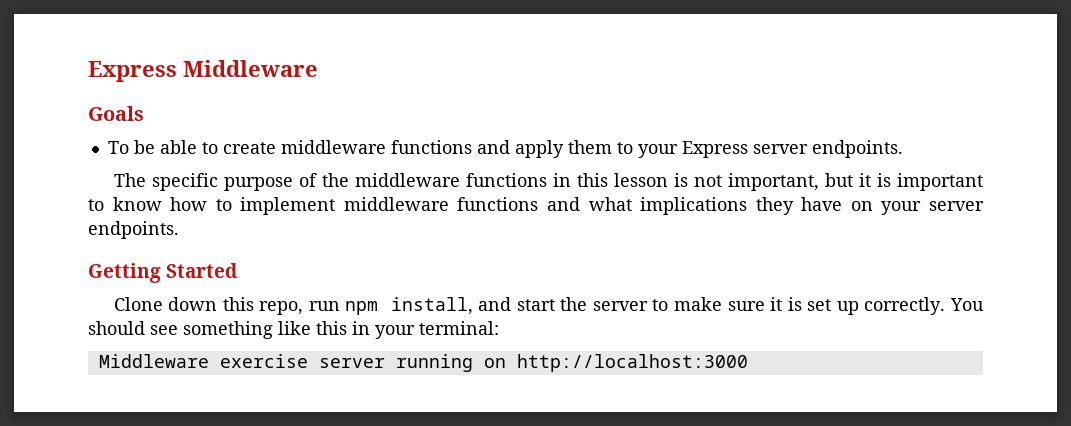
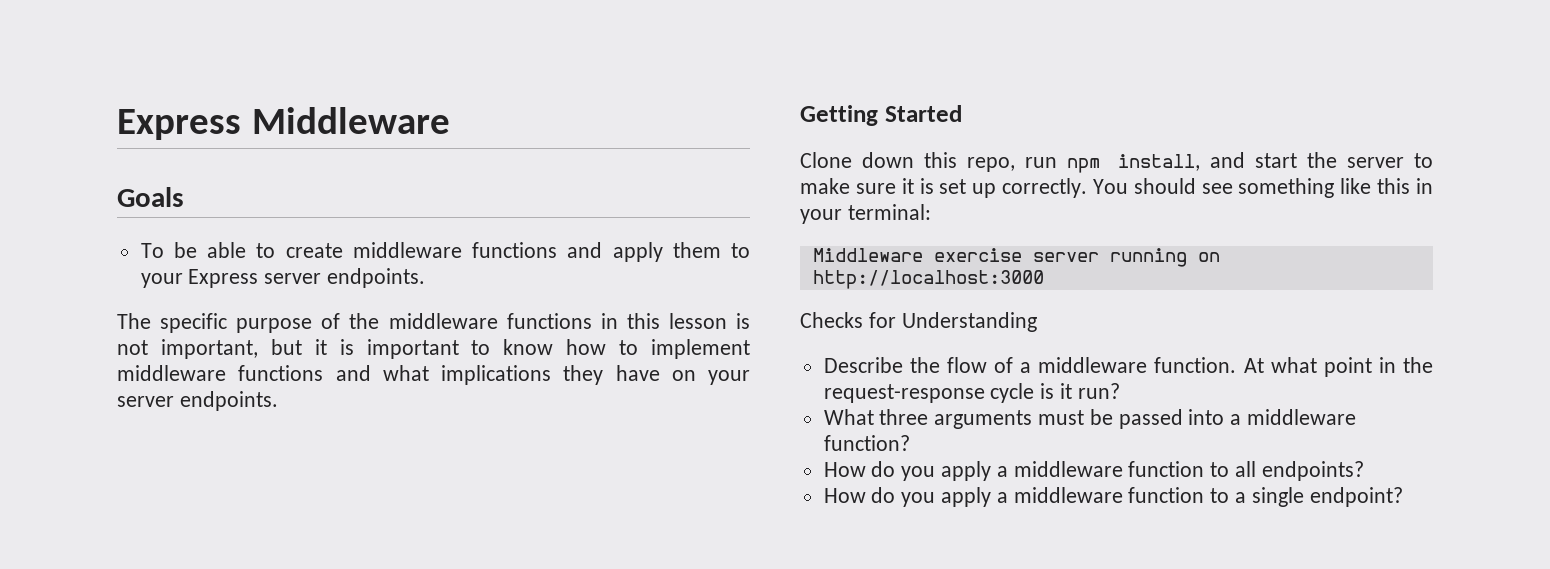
+ Checks for Understanding
+ Describe the flow of a middleware function. At what point in the request-response cycle is it run?
+ What three arguments must be passed into a middleware function?
+ How do you apply a middleware function to all endpoints?
+ How do you apply a middleware function to a single endpoint?

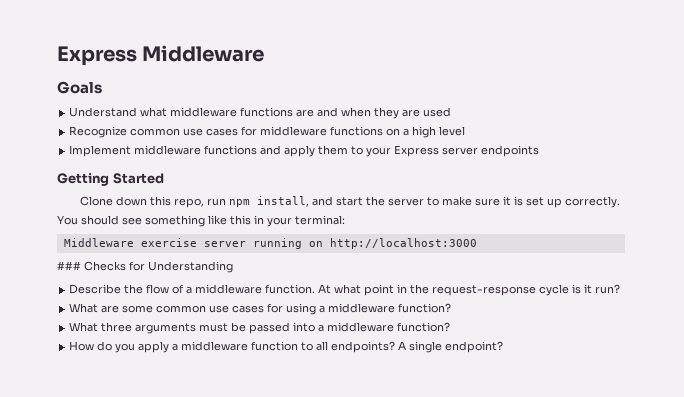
- To be able to create middleware functions and apply them to your Express server endpoints.
- The specific purpose of the middleware functions in this lesson is not important, but it is important to know how to implement middleware functions and what implications they have on your server endpoints.
+ Understand what middleware functions are and when they are used
+ Recognize common use cases for middleware functions on a high level
+ Implement middleware functions and apply them to your Express server endpoints
- Checks for Understanding
+ ### Checks for Understanding
+ What are some common use cases for using a middleware function?
- How do you apply a middleware function to all endpoints?
- How do you apply a middleware function to a single endpoint?
+ How do you apply a middleware function to all endpoints? A single endpoint?

